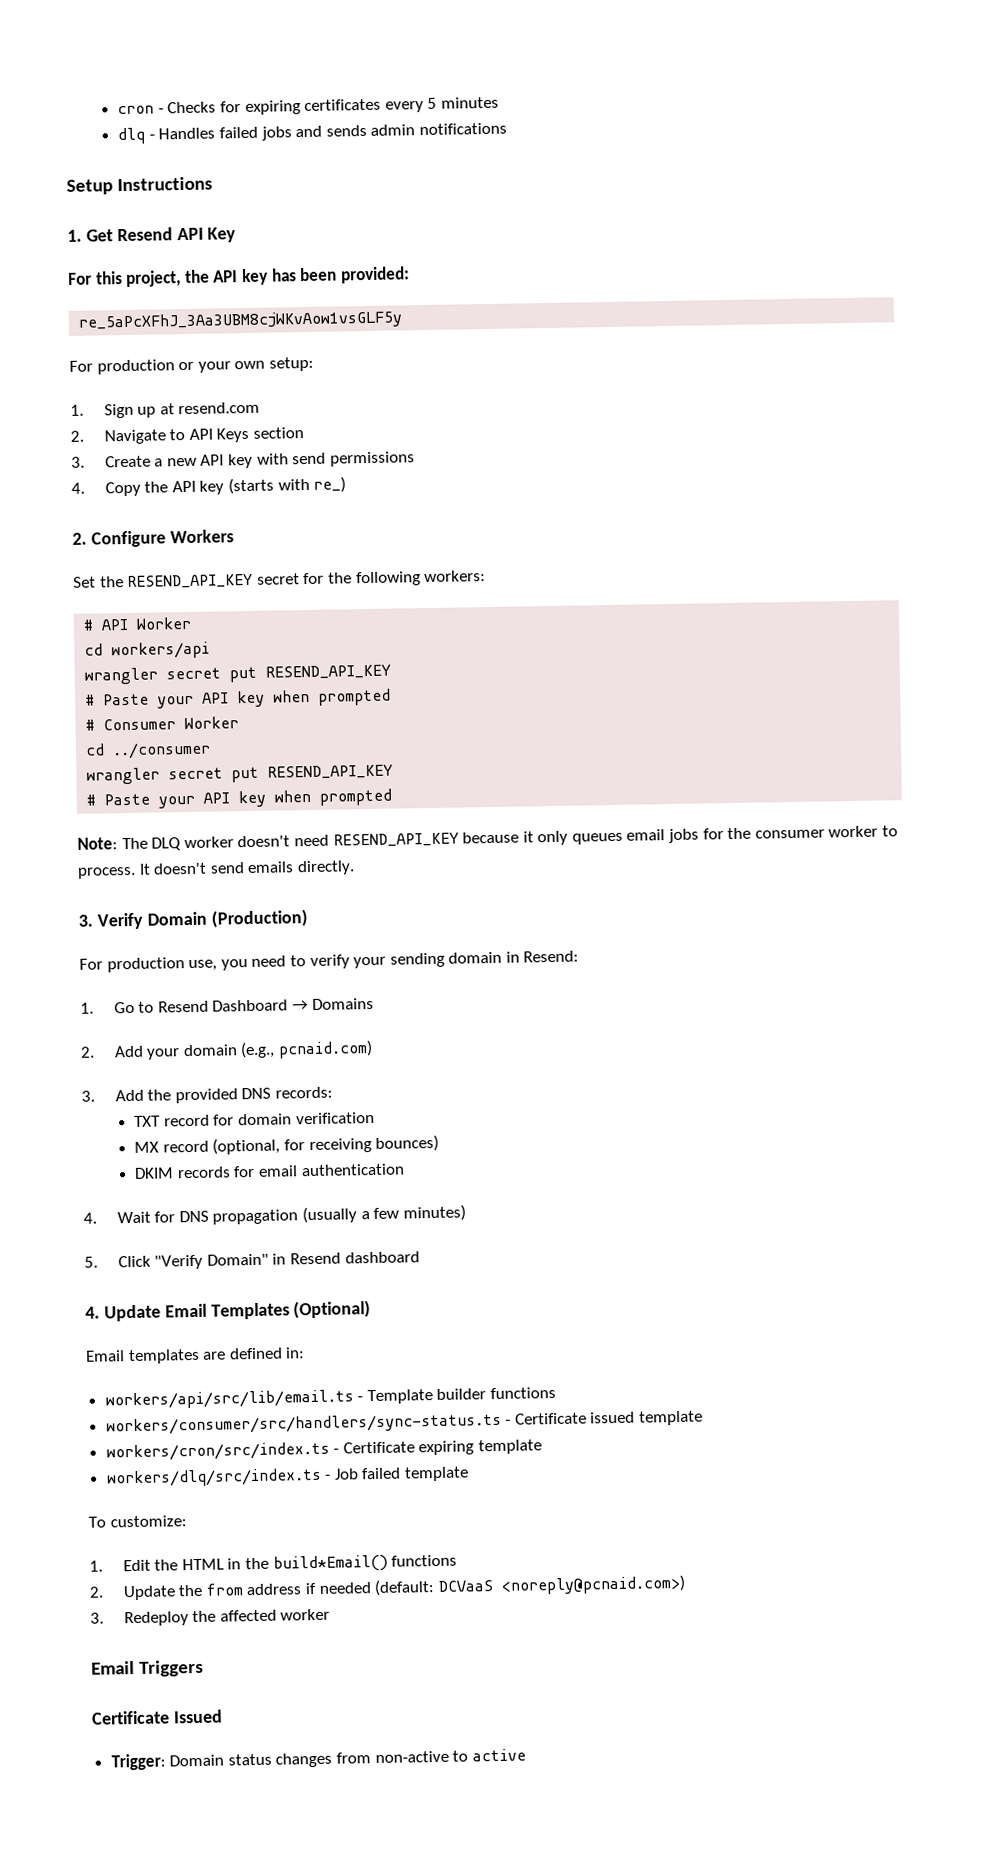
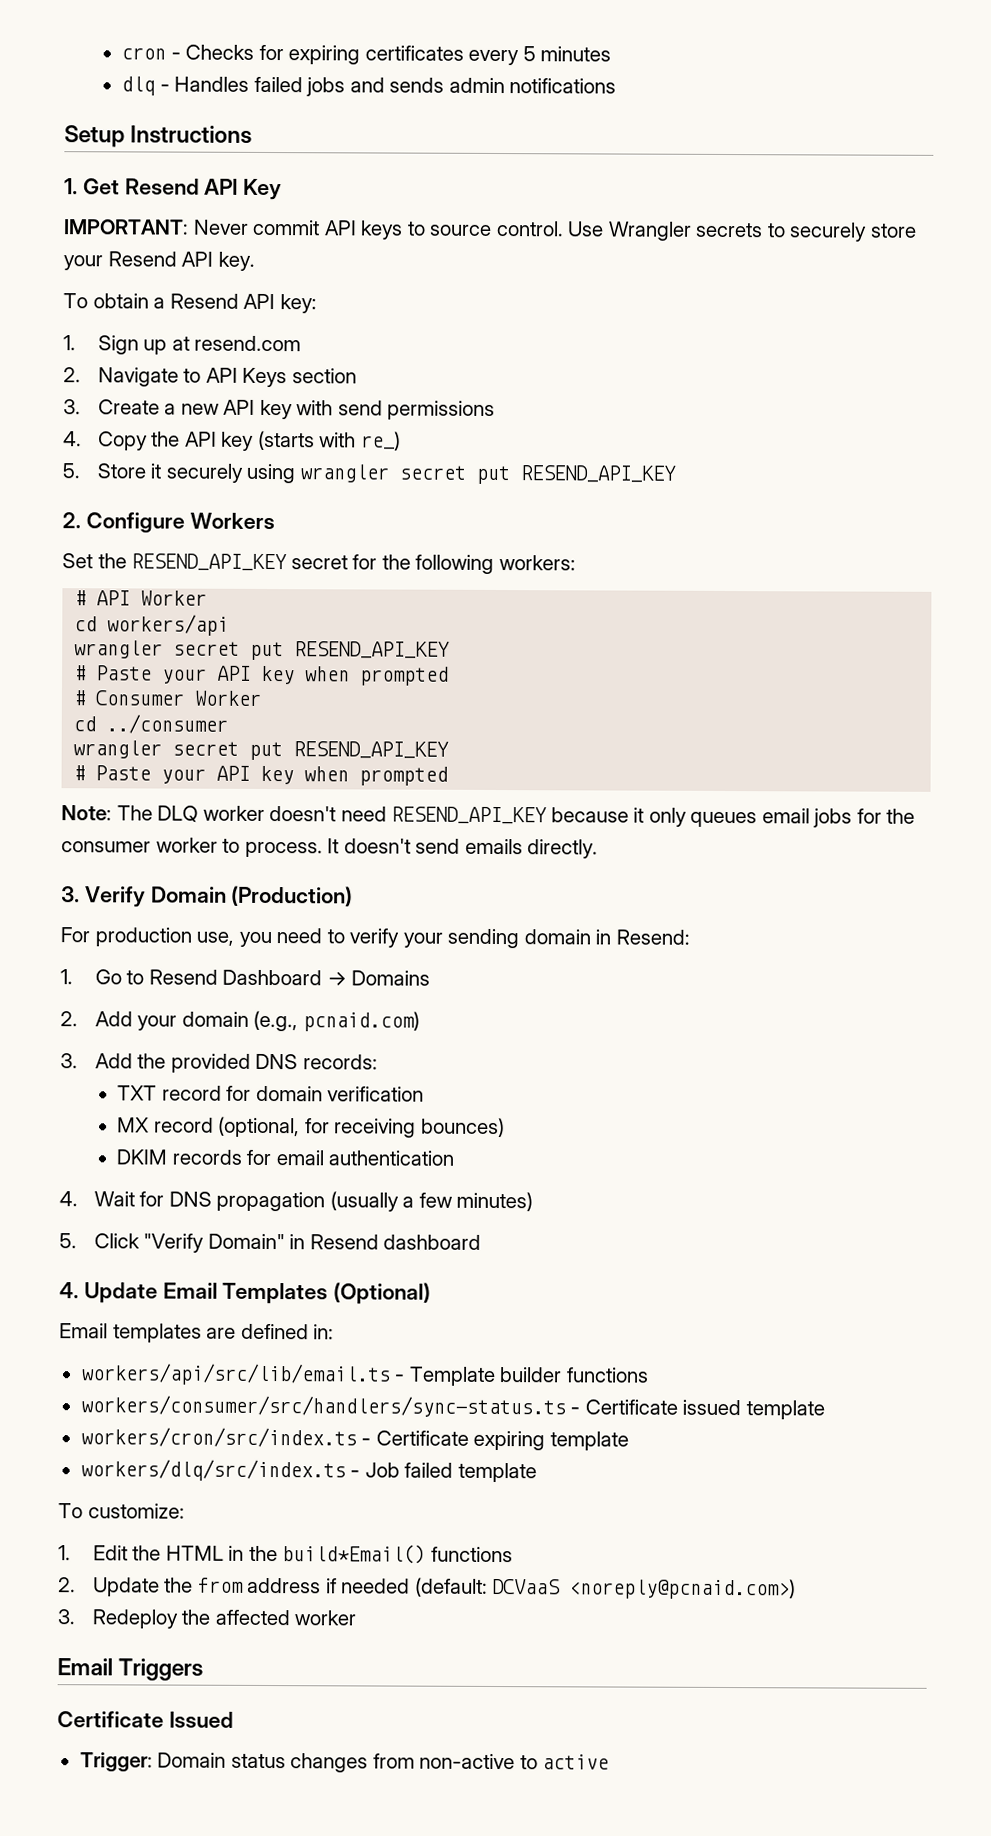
- For this project, the API key has been provided:
- re_5aPcXFhJ_3Aa3UBM8cjWKvAow1vsGLF5y
- For production or your own setup:
+ IMPORTANT: Never commit API keys to source control. Use Wrangler secrets to securely store your Resend API key.
+ To obtain a Resend API key:
+ 5. Store it securely using wrangler secret put RESEND_API_KEY

